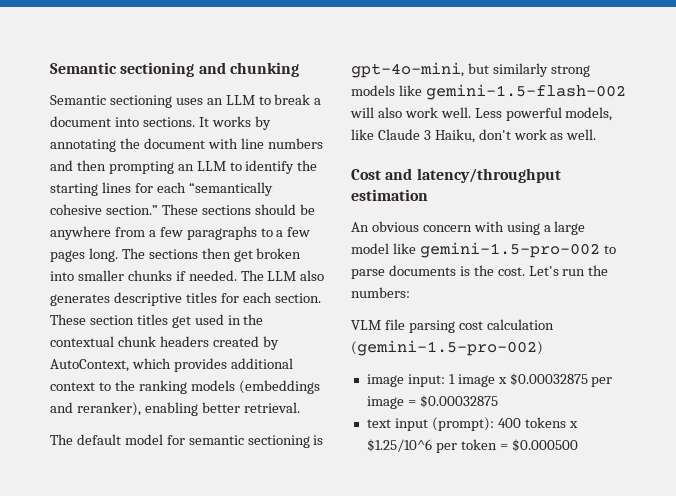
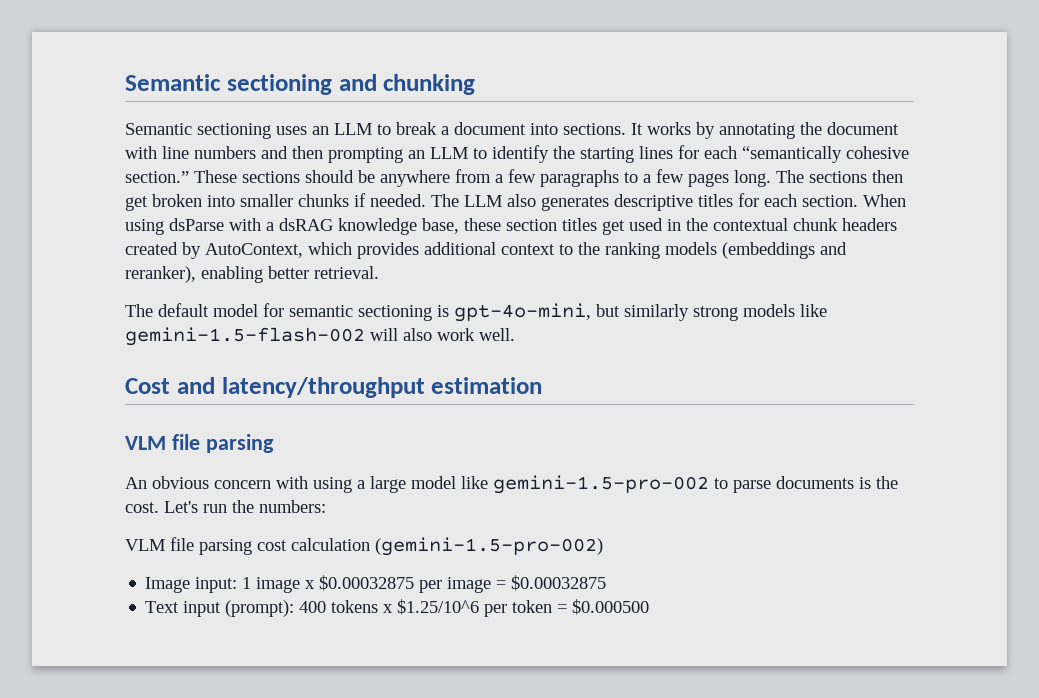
- These section titles get used in the contextual chunk headers created by AutoContext, which provides additional context to the ranking models (embeddings and reranker), enabling better retrieval.
+ When using dsParse with a dsRAG knowledge base, these section titles get used in the contextual chunk headers created by AutoContext, which provides additional context to the ranking models (embeddings and reranker), enabling better retrieval.
- Less powerful models, like Claude 3 Haiku, don't work as well.
  Cost and latency/throughput estimation
+ VLM file parsing
- image input: 1 image x $0.00032875 per image = $0.00032875
+ Image input: 1 image x $0.00032875 per image = $0.00032875
- text input (prompt): 400 tokens x $1.25/10^6 per token = $0.000500
+ Text input (prompt): 400 tokens x $1.25/10^6 per token = $0.000500

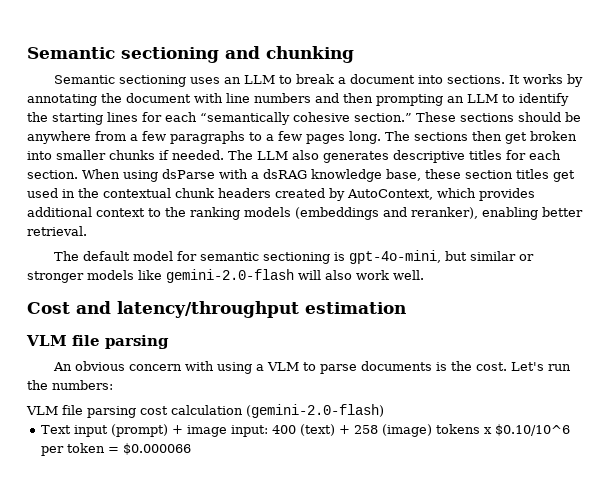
- The default model for semantic sectioning is gpt-4o-mini, but similarly strong models like gemini-1.5-flash-002 will also work well.
+ The default model for semantic sectioning is gpt-4o-mini, but similar or stronger models like gemini-2.0-flash will also work well.
- An obvious concern with using a large model like gemini-1.5-pro-002 to parse documents is the cost.
+ An obvious concern with using a VLM to parse documents is the cost.
- VLM file parsing cost calculation (gemini-1.5-pro-002)
- Image input: 1 image x $0.00032875 per image = $0.00032875
- Text input (prompt): 400 tokens x $1.25/10^6 per token = $0.000500
+ VLM file parsing cost calculation (gemini-2.0-flash)
+ Text input (prompt) + image input: 400 (text) + 258 (image) tokens x $0.10/10^6 per token = $0.000066

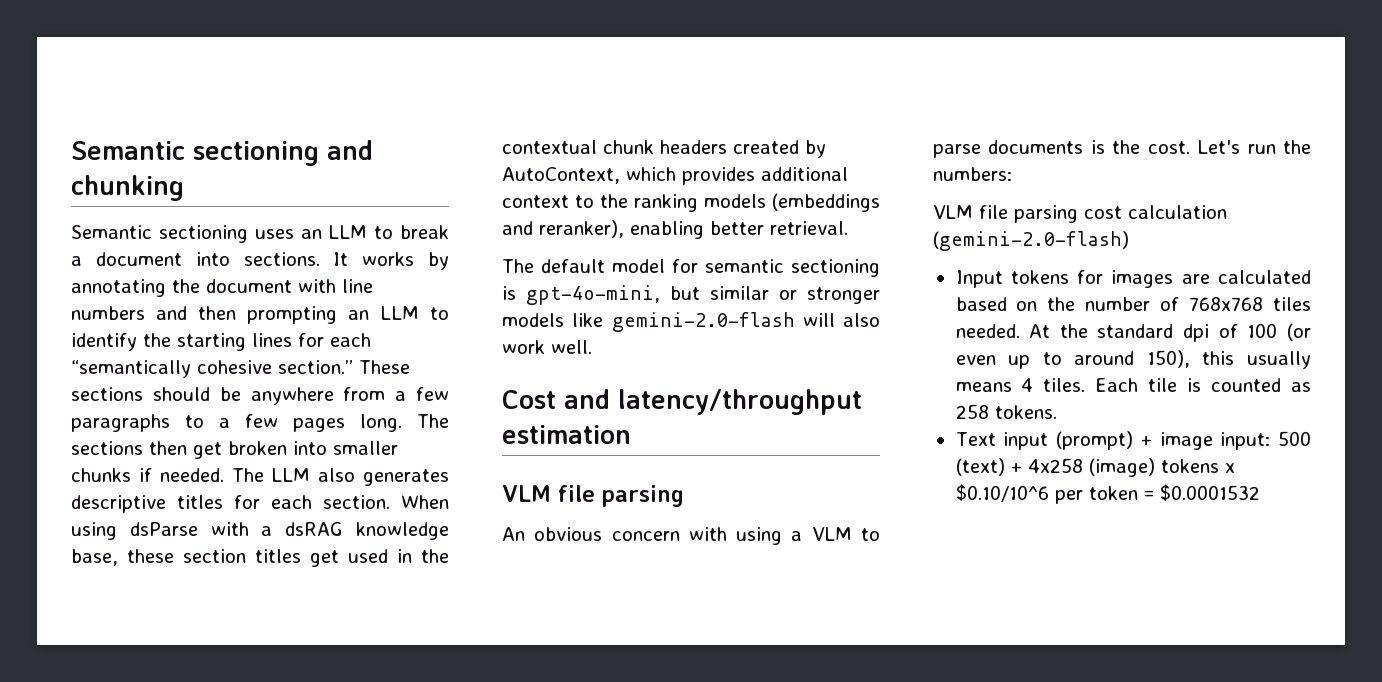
+ Input tokens for images are calculated based on the number of 768x768 tiles needed. At the standard dpi of 100 (or even up to around 150), this usually means 4 tiles. Each tile is counted as 258 tokens.
- Text input (prompt) + image input: 400 (text) + 258 (image) tokens x $0.10/10^6 per token = $0.000066
+ Text input (prompt) + image input: 500 (text) + 4x258 (image) tokens x $0.10/10^6 per token = $0.0001532

